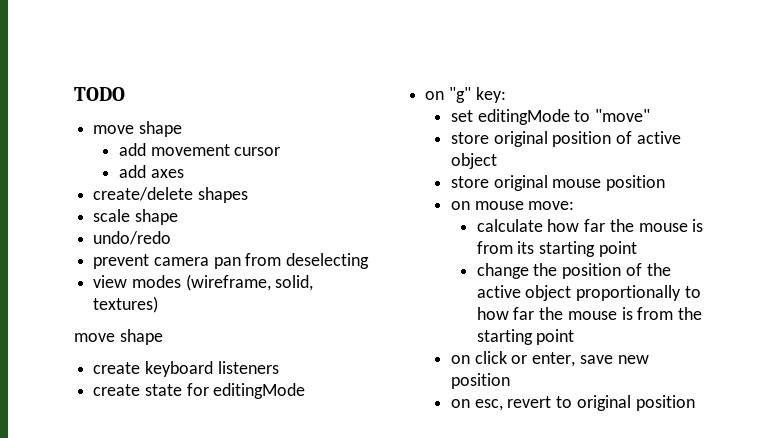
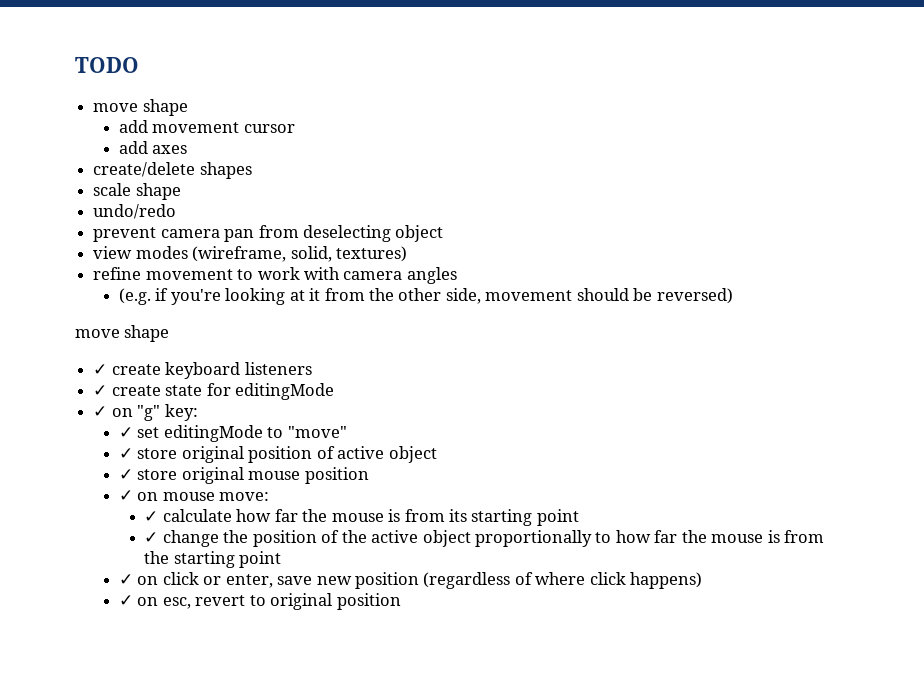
- prevent camera pan from deselecting
+ prevent camera pan from deselecting object
  view modes (wireframe, solid, textures)
+ refine movement to work with camera angles
+ (e.g. if you're looking at it from the other side, movement should be reversed)
  move shape
- create keyboard listeners
+ ✓ create keyboard listeners
- create state for editingMode
+ ✓ create state for editingMode
- on "g" key:
+ ✓ on "g" key:
- set editingMode to "move"
+ ✓ set editingMode to "move"
- store original position of active object
+ ✓ store original position of active object
- store original mouse position
+ ✓ store original mouse position
- on mouse move:
+ ✓ on mouse move:
- calculate how far the mouse is from its starting point
+ ✓ calculate how far the mouse is from its starting point
- change the position of the active object proportionally to how far the mouse is from the starting point
+ ✓ change the position of the active object proportionally to how far the mouse is from the starting point
- on click or enter, save new position
- on esc, revert to original position
+ ✓ on click or enter, save new position (regardless of where click happens)
+ ✓ on esc, revert to original position

